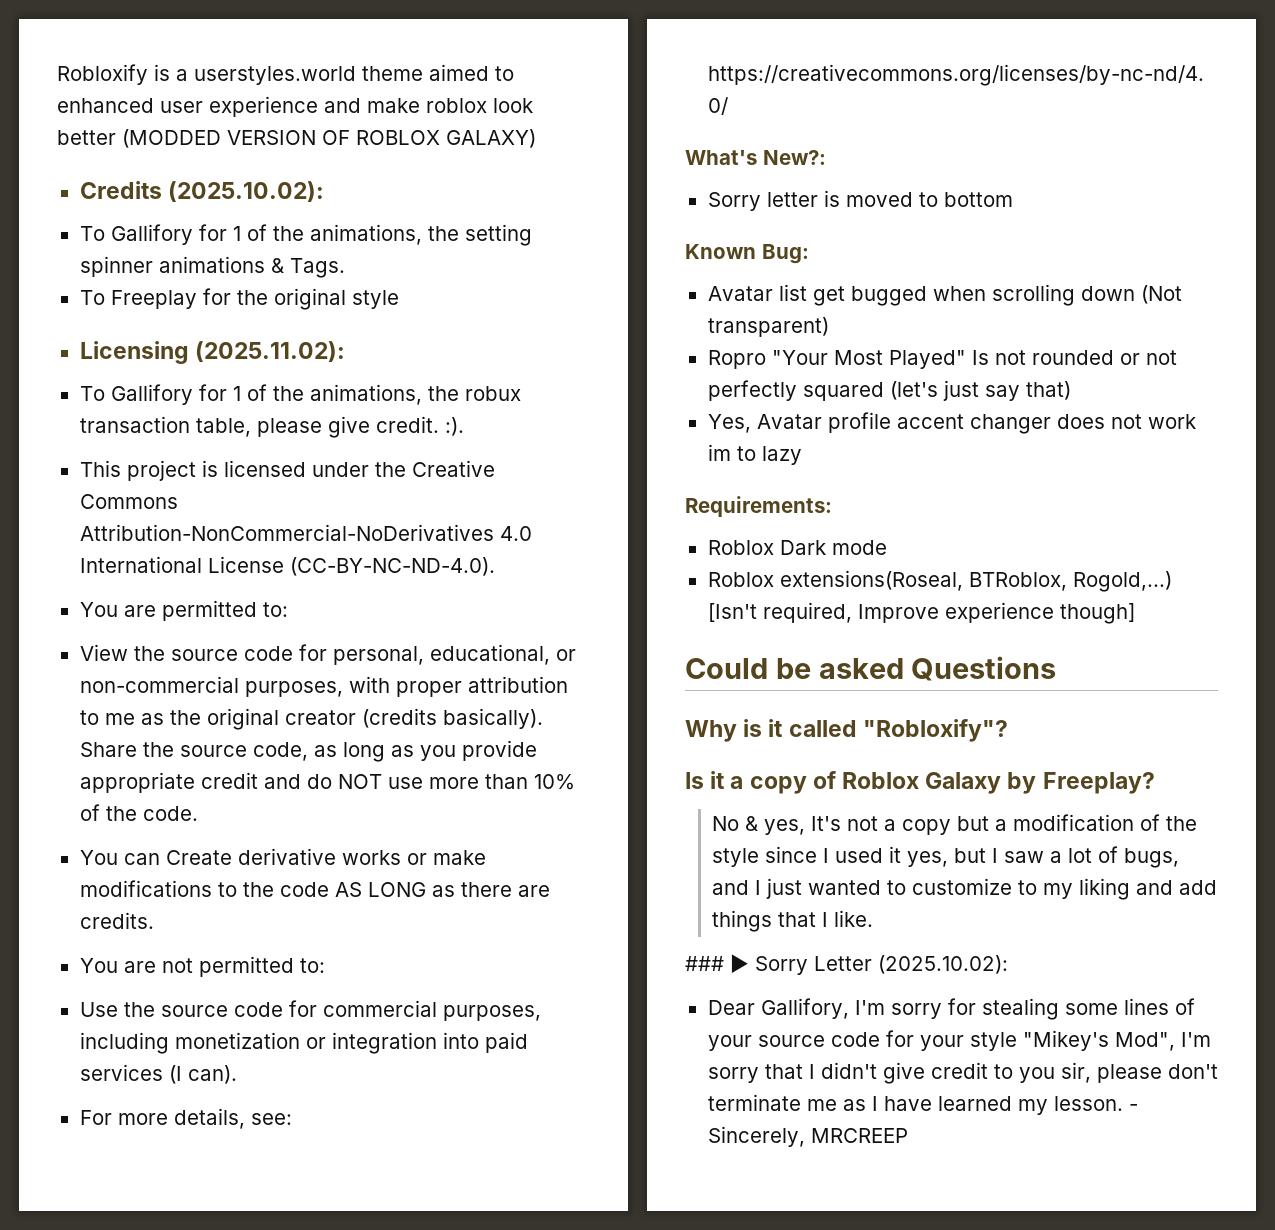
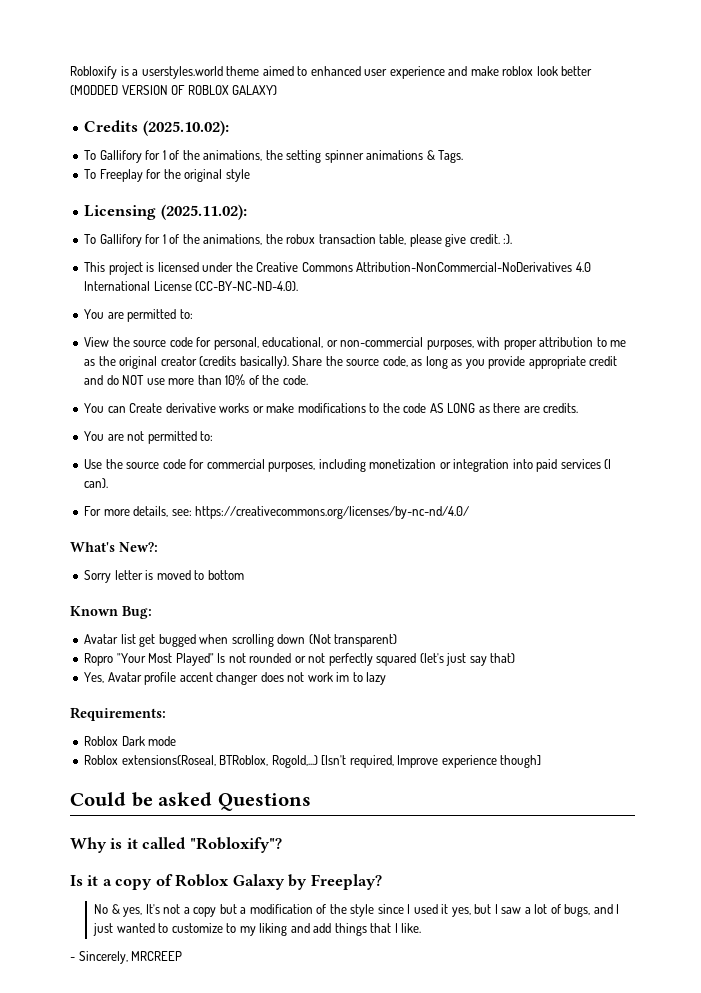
- ### ▶ Sorry Letter (2025.10.02):
- Dear Gallifory, I'm sorry for stealing some lines of your source code for your style "Mikey's Mod", I'm sorry that I didn't give credit to you sir, please don't terminate me as I have learned my lesson.

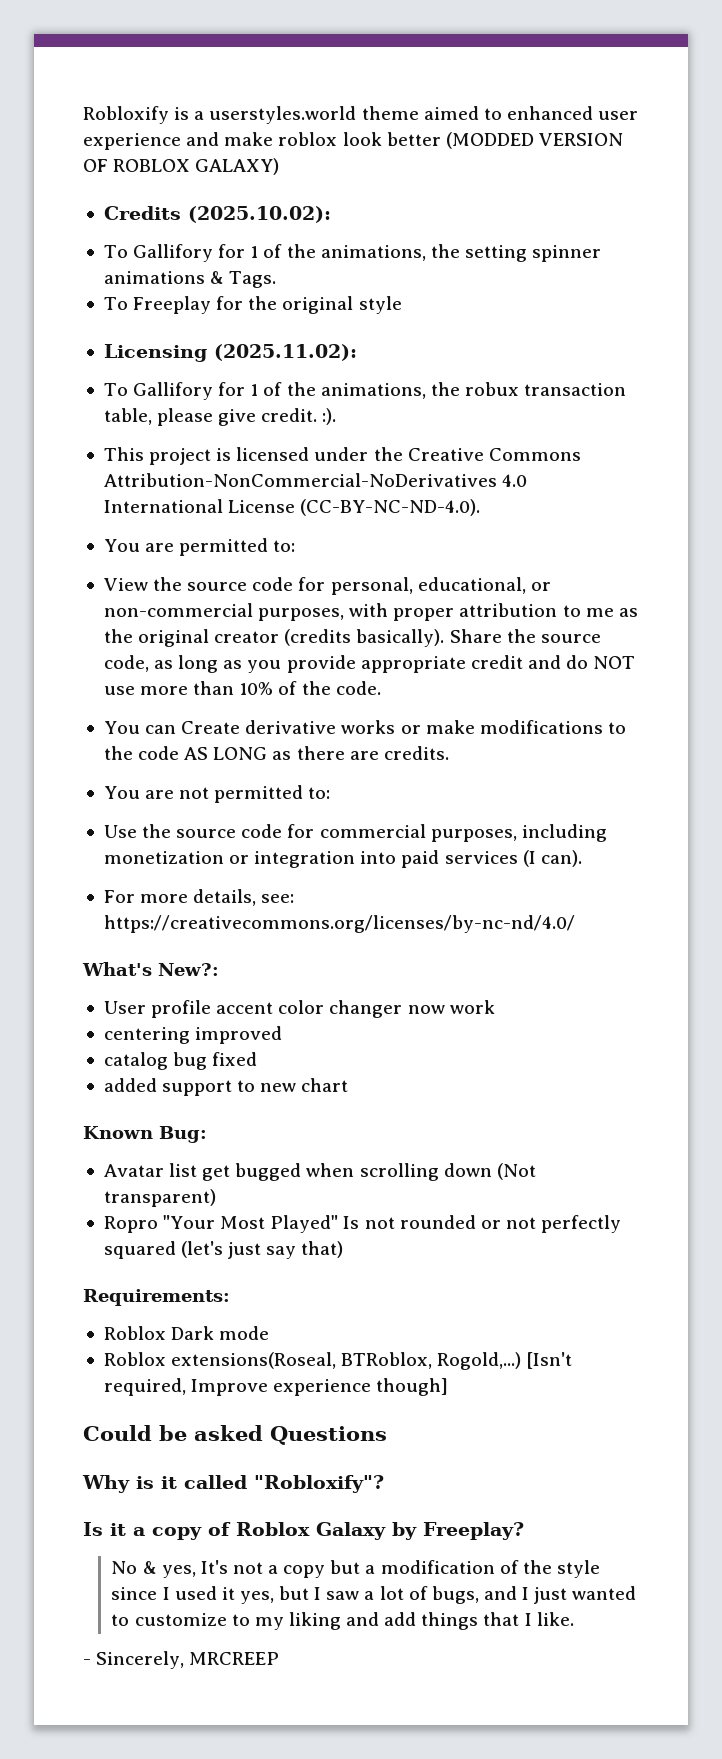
- Sorry letter is moved to bottom
+ User profile accent color changer now work
+ centering improved
+ catalog bug fixed
+ added support to new chart
- Yes, Avatar profile accent changer does not work im to lazy

